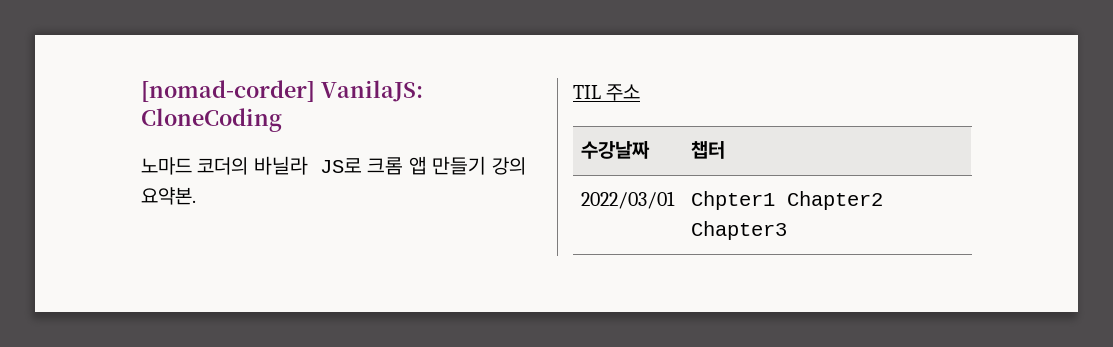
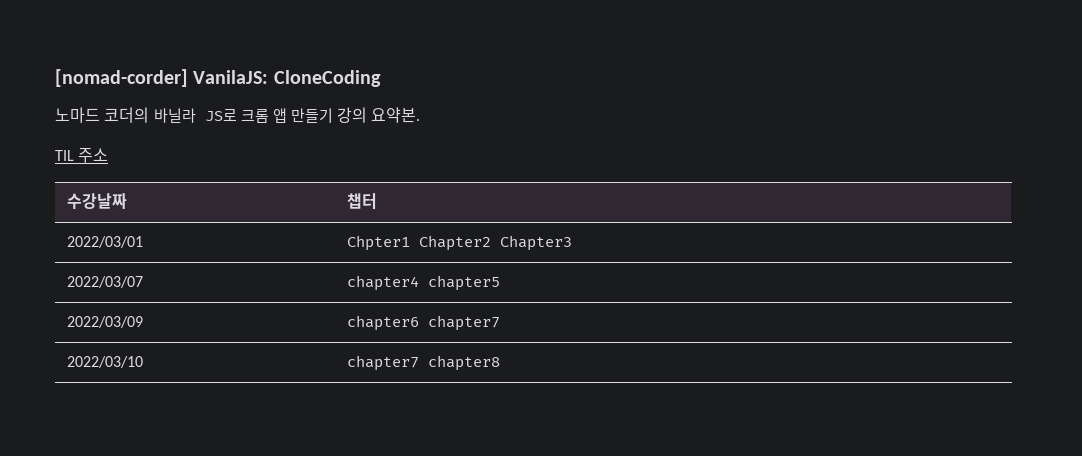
+ 2022/03/07 | chapter4 chapter5
+ 2022/03/09 | chapter6 chapter7
+ 2022/03/10 | chapter7 chapter8

